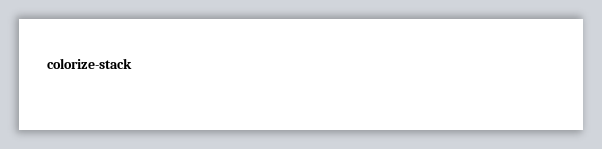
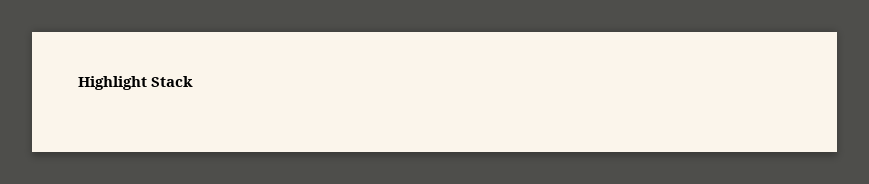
- colorize-stack
+ Highlight Stack

